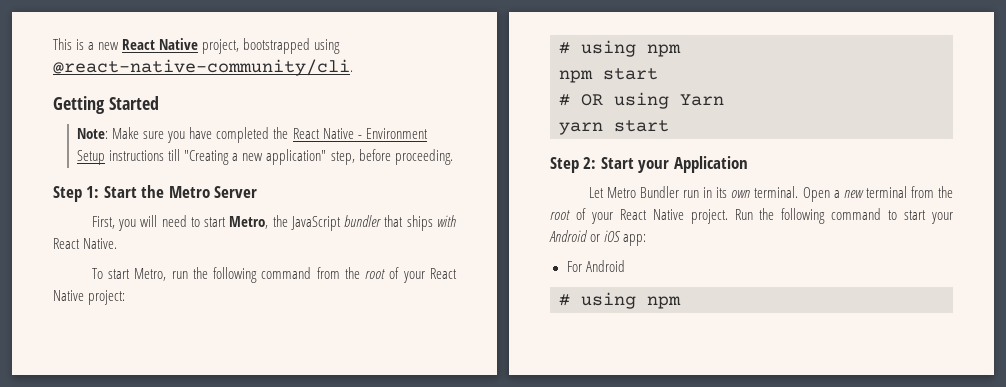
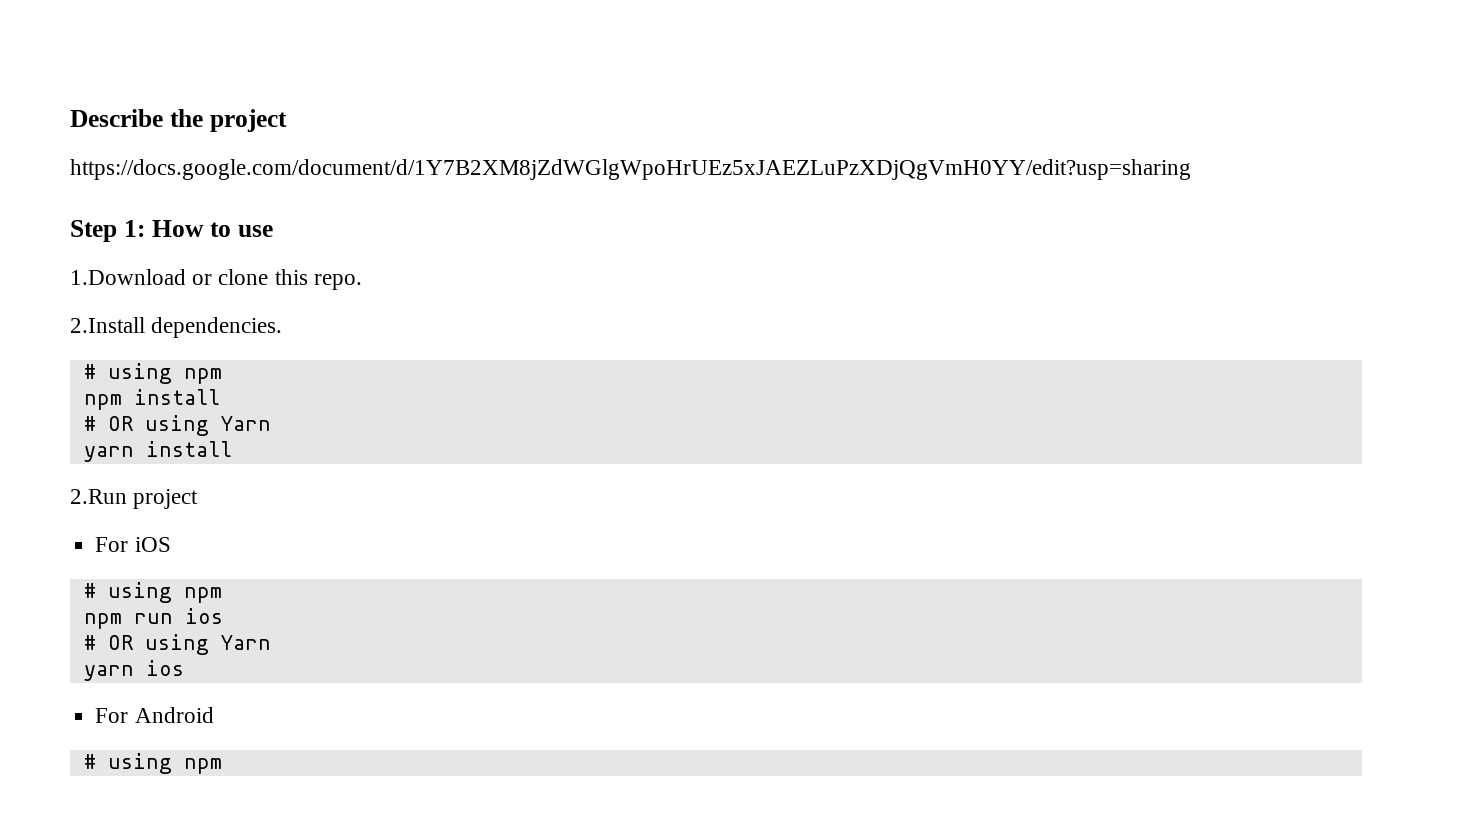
- This is a new React Native project, bootstrapped using @react-native-community/cli.
- Getting Started
- Note: Make sure you have completed the React Native - Environment Setup instructions till "Creating a new application" step, before proceeding.
- Step 1: Start the Metro Server
- First, you will need to start Metro, the JavaScript bundler that ships with React Native.
- To start Metro, run the following command from the root of your React Native project:
+ Describe the project
+ https://docs.google.com/document/d/1Y7B2XM8jZdWGlgWpoHrUEz5xJAEZLuPzXDjQgVmH0YY/edit?usp=sharing
+ Step 1: How to use
+ 1.Download or clone this repo.
+ 2.Install dependencies.
  # using npm
- npm start
+ npm install
  # OR using Yarn
- yarn start
- Step 2: Start your Application
- Let Metro Bundler run in its own terminal. Open a new terminal from the root of your React Native project. Run the following command to start your Android or iOS app:
+ yarn install
+ 2.Run project
+ For iOS
+ # using npm
+ npm run ios
+ # OR using Yarn
+ yarn ios

